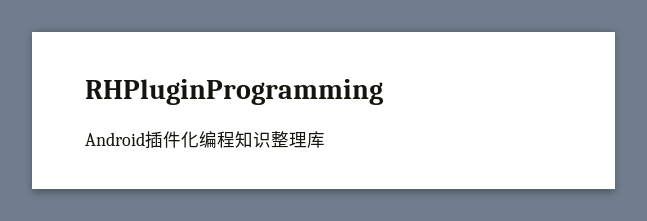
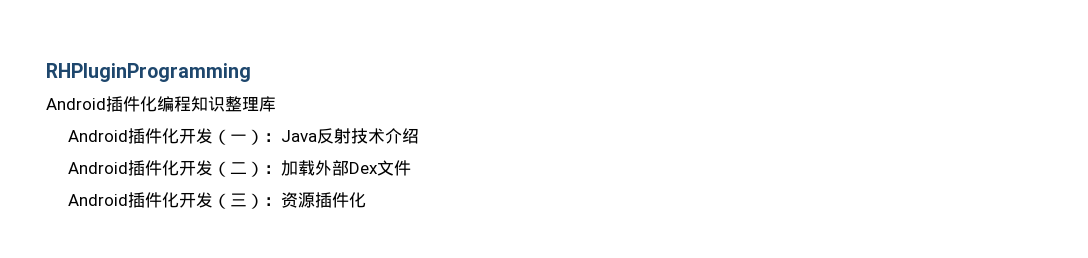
+ Android插件化开发（一）：Java反射技术介绍
+ Android插件化开发（二）：加载外部Dex文件
+ Android插件化开发（三）：资源插件化

